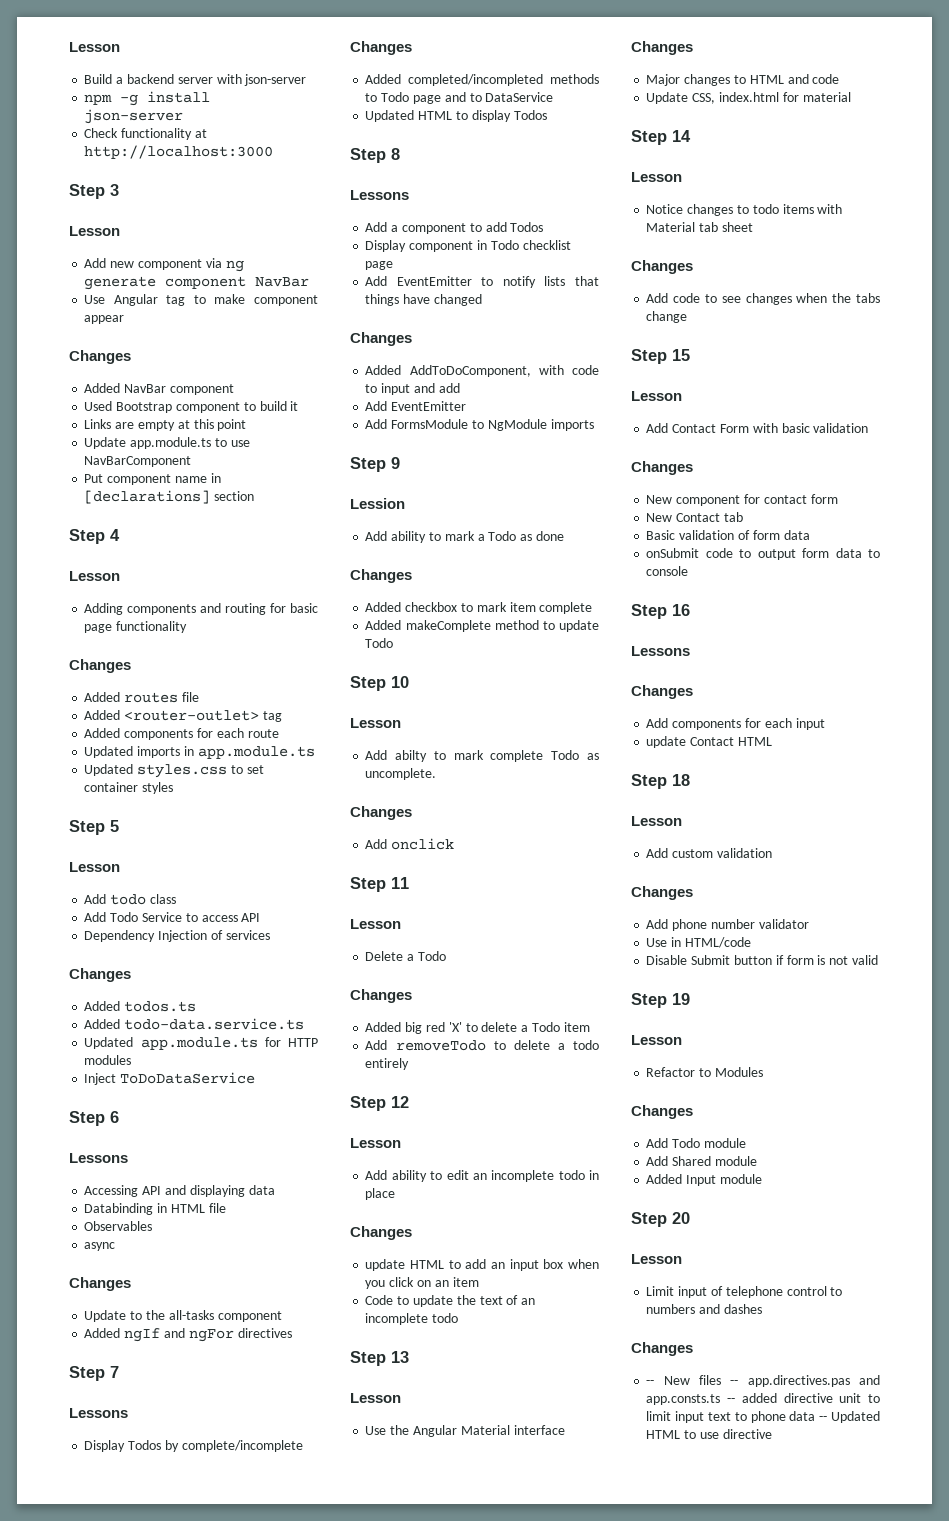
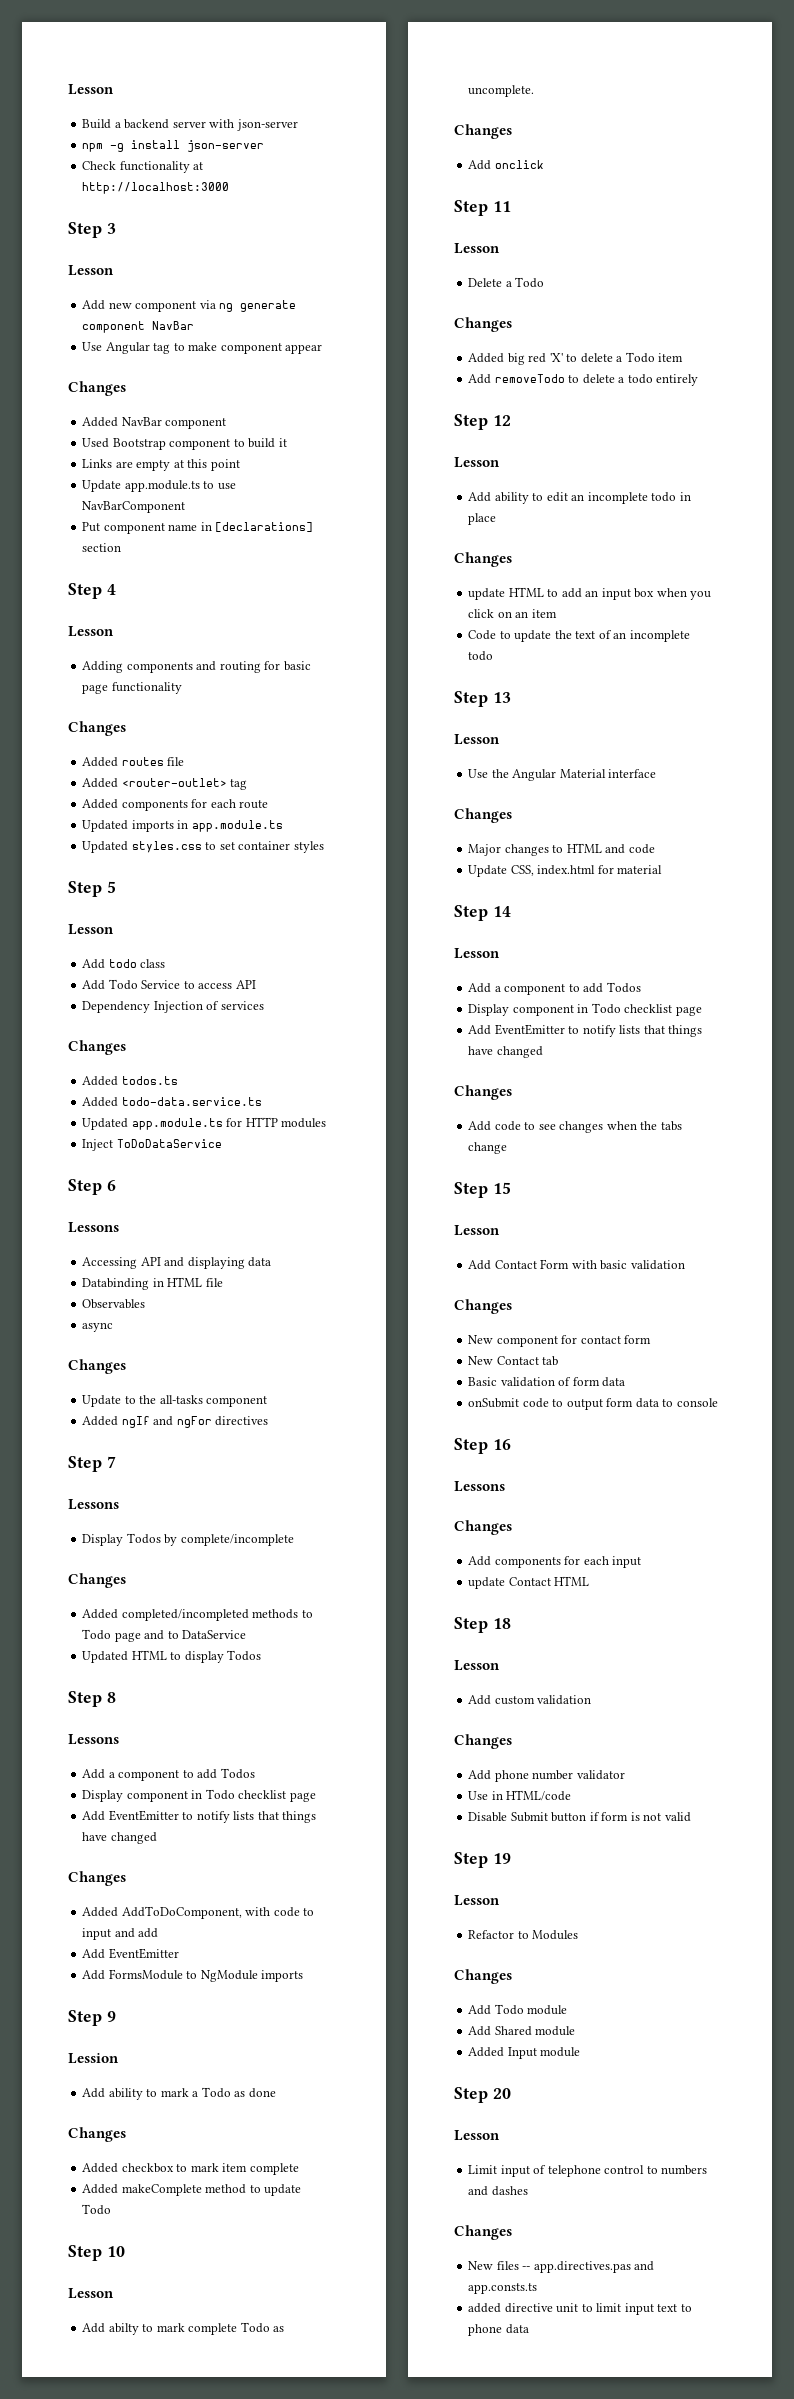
  Step 14
  Lesson
- Notice changes to todo items with Material tab sheet
+ Add a component to add Todos
+ Display component in Todo checklist page
+ Add EventEmitter to notify lists that things have changed
- -- New files -- app.directives.pas and app.consts.ts -- added directive unit to limit input text to phone data -- Updated HTML to use directive
+ New files -- app.directives.pas and app.consts.ts
+ added directive unit to limit input text to phone data

